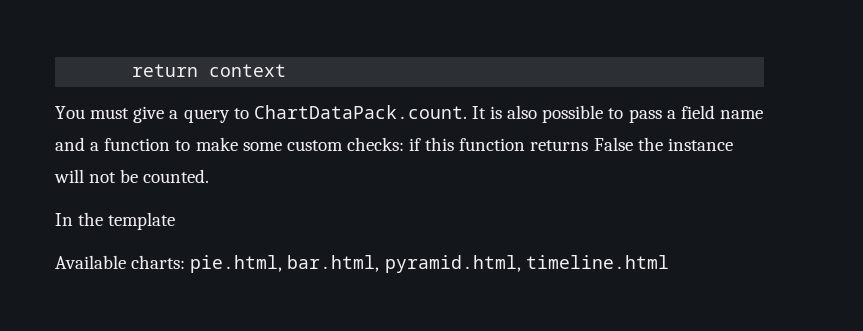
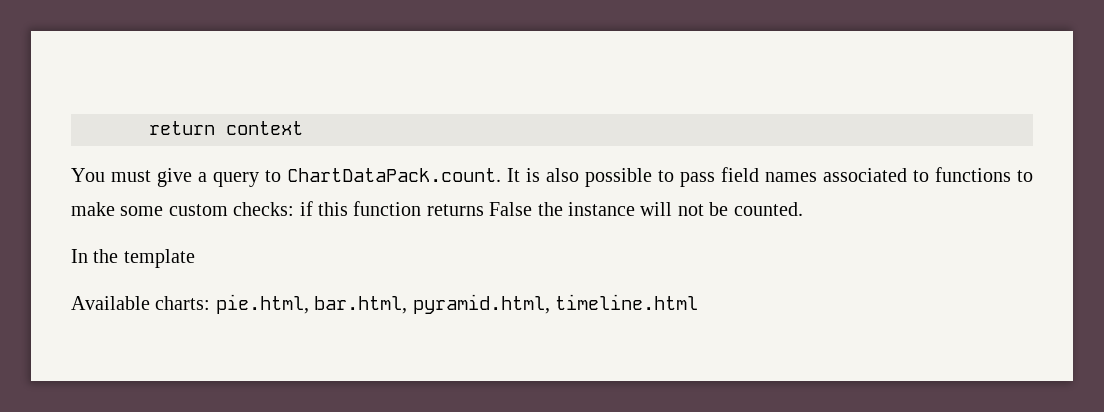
- You must give a query to ChartDataPack.count. It is also possible to pass a field name and a function to make some custom checks: if this function returns False the instance will not be counted.
+ You must give a query to ChartDataPack.count. It is also possible to pass field names associated to functions to make some custom checks: if this function returns False the instance will not be counted.

